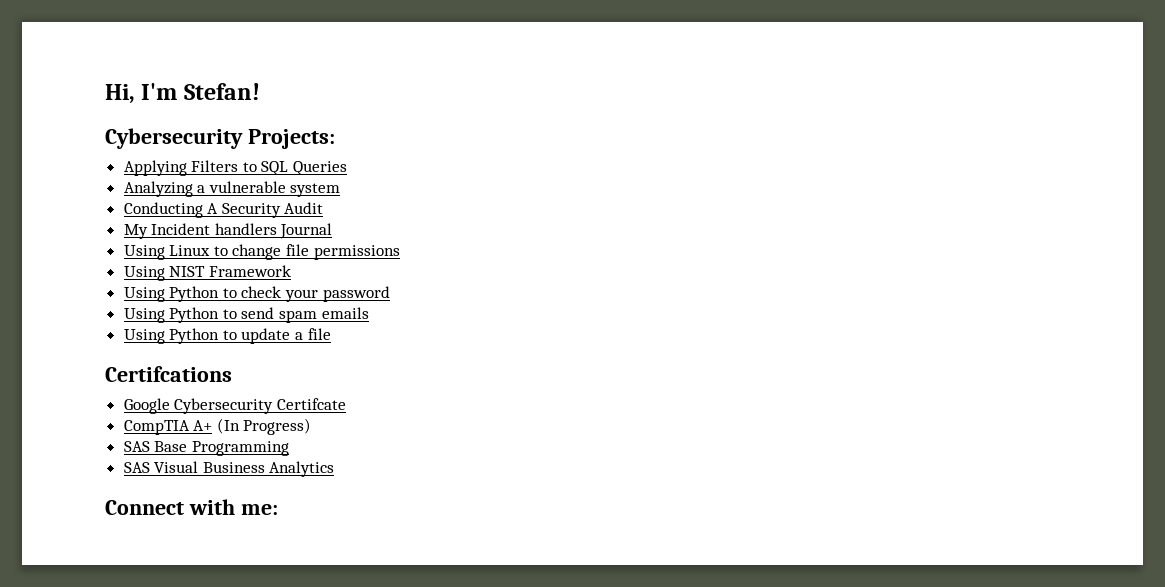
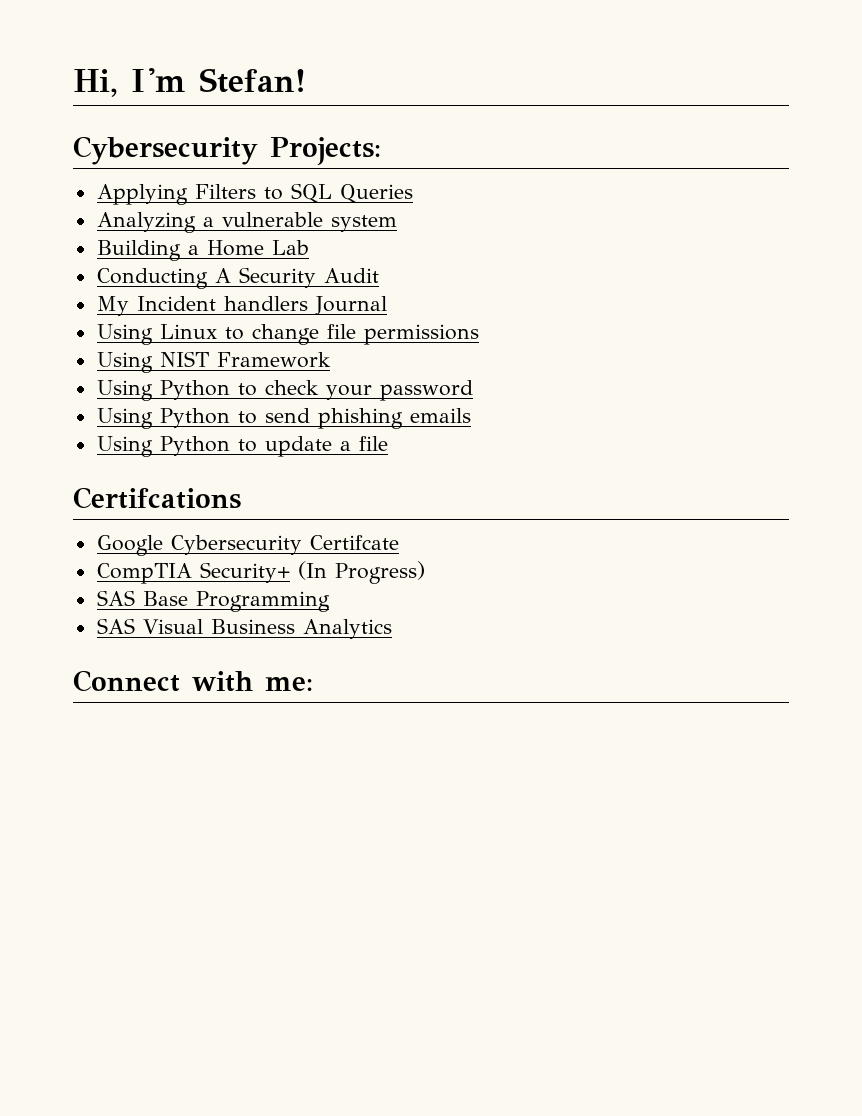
+ Building a Home Lab
- Using Python to send spam emails
+ Using Python to send phishing emails
- CompTIA A+ (In Progress)
+ CompTIA Security+ (In Progress)

